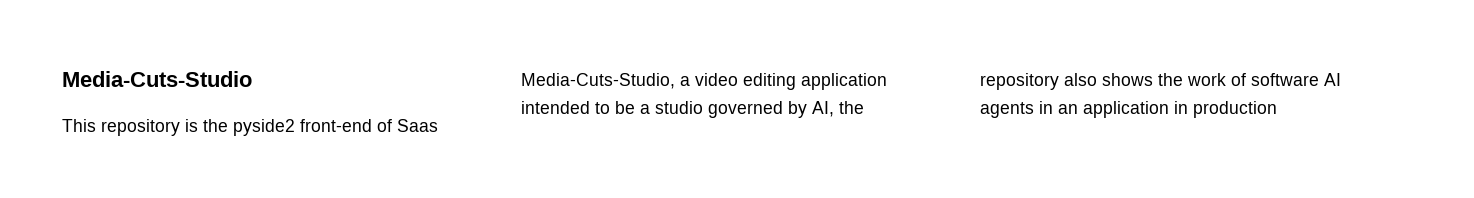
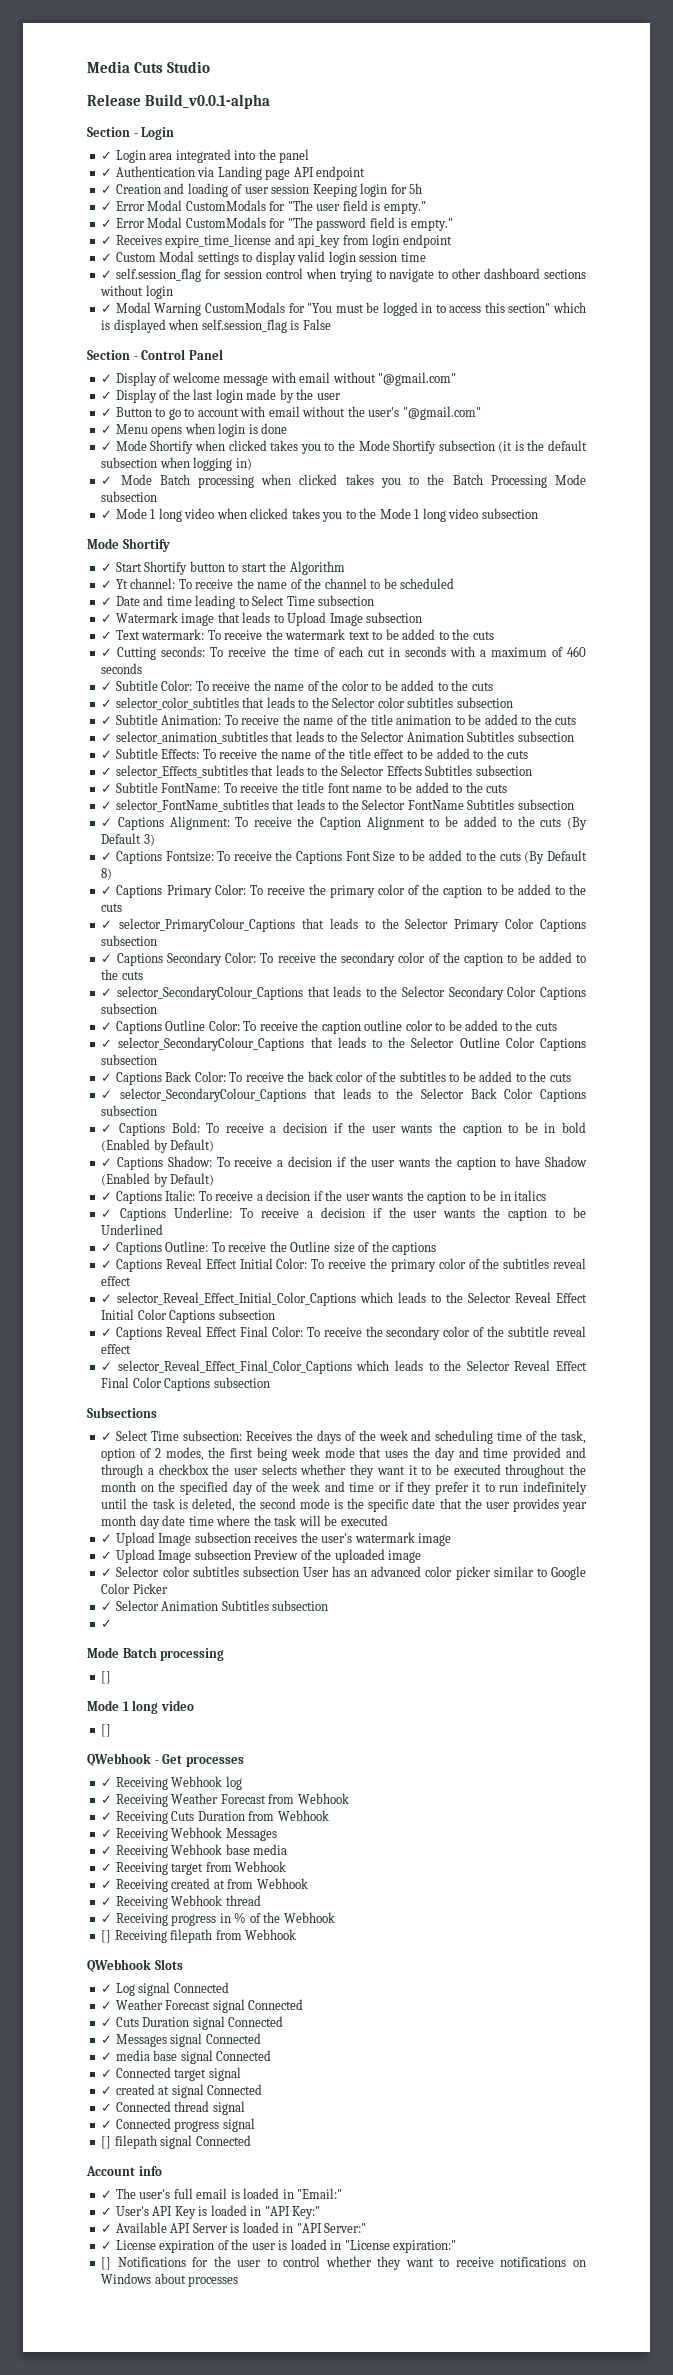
- Media-Cuts-Studio
- This repository is the pyside2 front-end of Saas Media-Cuts-Studio, a video editing application intended to be a studio governed by AI, the repository also shows the work of software AI agents in an application in production
+ Media Cuts Studio
+ Release Build_v0.0.1-alpha
+ Section - Login
+ ✓ Login area integrated into the panel
+ ✓ Authentication via Landing page API endpoint
+ ✓ Creation and loading of user session Keeping login for 5h
+ ✓ Error Modal CustomModals for "The user field is empty."
+ ✓ Error Modal CustomModals for "The password field is empty."
+ ✓ Receives expire_time_license and api_key from login endpoint
+ ✓ Custom Modal settings to display valid login session time
+ ✓ self.session_flag for session control when trying to navigate to other dashboard sections without login
+ ✓ Modal Warning CustomModals for "You must be logged in to access this section" which is displayed when self.session_flag is False
+ Section - Control Panel
+ ✓ Display of welcome message with email without "@gmail.com"
+ ✓ Display of the last login made by the user
+ ✓ Button to go to account with email without the user's "@gmail.com"
+ ✓ Menu opens when login is done
+ ✓ Mode Shortify when clicked takes you to the Mode Shortify subsection (it is the default subsection when logging in)
+ ✓ Mode Batch processing when clicked takes you to the Batch Processing Mode subsection
+ ✓ Mode 1 long video when clicked takes you to the Mode 1 long video subsection
+ Mode Shortify
+ ✓ Start Shortify button to start the Algorithm
+ ✓ Yt channel: To receive the name of the channel to be scheduled
+ ✓ Date and time leading to Select Time subsection
+ ✓ Watermark image that leads to Upload Image subsection
+ ✓ Text watermark: To receive the watermark text to be added to the cuts
+ ✓ Cutting seconds: To receive the time of each cut in seconds with a maximum of 460 seconds
+ ✓ Subtitle Color: To receive the name of the color to be added to the cuts
+ ✓ selector_color_subtitles that leads to the Selector color subtitles subsection
+ ✓ Subtitle Animation: To receive the name of the title animation to be added to the cuts
+ ✓ selector_animation_subtitles that leads to the Selector Animation Subtitles subsection
+ ✓ Subtitle Effects: To receive the name of the title effect to be added to the cuts
+ ✓ selector_Effects_subtitles that leads to the Selector Effects Subtitles subsection
+ ✓ Subtitle FontName: To receive the title font name to be added to the cuts
+ ✓ selector_FontName_subtitles that leads to the Selector FontName Subtitles subsection
+ ✓ Captions Alignment: To receive the Caption Alignment to be added to the cuts (By Default 3)
+ ✓ Captions Fontsize: To receive the Captions Font Size to be added to the cuts (By Default 8)
+ ✓ Captions Primary Color: To receive the primary color of the caption to be added to the cuts
+ ✓ selector_PrimaryColour_Captions that leads to the Selector Primary Color Captions subsection
+ ✓ Captions Secondary Color: To receive the secondary color of the caption to be added to the cuts
+ ✓ selector_SecondaryColour_Captions that leads to the Selector Secondary Color Captions subsection
+ ✓ Captions Outline Color: To receive the caption outline color to be added to the cuts
+ ✓ selector_SecondaryColour_Captions that leads to the Selector Outline Color Captions subsection
+ ✓ Captions Back Color: To receive the back color of the subtitles to be added to the cuts
+ ✓ selector_SecondaryColour_Captions that leads to the Selector Back Color Captions subsection
+ ✓ Captions Bold: To receive a decision if the user wants the caption to be in bold (Enabled by Default)
+ ✓ Captions Shadow: To receive a decision if the user wants the caption to have Shadow (Enabled by Default)
+ ✓ Captions Italic: To receive a decision if the user wants the caption to be in italics
+ ✓ Captions Underline: To receive a decision if the user wants the caption to be Underlined
+ ✓ Captions Outline: To receive the Outline size of the captions
+ ✓ Captions Reveal Effect Initial Color: To receive the primary color of the subtitles reveal effect
+ ✓ selector_Reveal_Effect_Initial_Color_Captions which leads to the Selector Reveal Effect Initial Color Captions subsection
+ ✓ Captions Reveal Effect Final Color: To receive the secondary color of the subtitle reveal effect
+ ✓ selector_Reveal_Effect_Final_Color_Captions which leads to the Selector Reveal Effect Final Color Captions subsection
+ Subsections
+ ✓ Select Time subsection: Receives the days of the week and scheduling time of the task, option of 2 modes, the first being week mode that uses the day and time provided and through a checkbox the user selects whether they want it to be executed throughout the month on the specified day of the week and time or if they prefer it to run indefinitely until the task is deleted, the second mode is the specific date that the user provides year month day date time where the task will be executed
+ ✓ Upload Image subsection receives the user's watermark image
+ ✓ Upload Image subsection Preview of the uploaded image
+ ✓ Selector color subtitles subsection User has an advanced color picker similar to Google Color Picker
+ ✓ Selector Animation Subtitles subsection
+ ✓
+ Mode Batch processing
+ []
+ Mode 1 long video
+ []
+ QWebhook - Get processes
+ ✓ Receiving Webhook log
+ ✓ Receiving Weather Forecast from Webhook
+ ✓ Receiving Cuts Duration from Webhook
+ ✓ Receiving Webhook Messages
+ ✓ Receiving Webhook base media
+ ✓ Receiving target from Webhook
+ ✓ Receiving created at from Webhook
+ ✓ Receiving Webhook thread
+ ✓ Receiving progress in % of the Webhook
+ [] Receiving filepath from Webhook
+ QWebhook Slots
+ ✓ Log signal Connected
+ ✓ Weather Forecast signal Connected
+ ✓ Cuts Duration signal Connected
+ ✓ Messages signal Connected
+ ✓ media base signal Connected
+ ✓ Connected target signal
+ ✓ created at signal Connected
+ ✓ Connected thread signal
+ ✓ Connected progress signal
+ [] filepath signal Connected
+ Account info
+ ✓ The user's full email is loaded in "Email:"
+ ✓ User's API Key is loaded in "API Key:"
+ ✓ Available API Server is loaded in "API Server:"
+ ✓ License expiration of the user is loaded in "License expiration:"
+ [] Notifications for the user to control whether they want to receive notifications on Windows about processes

